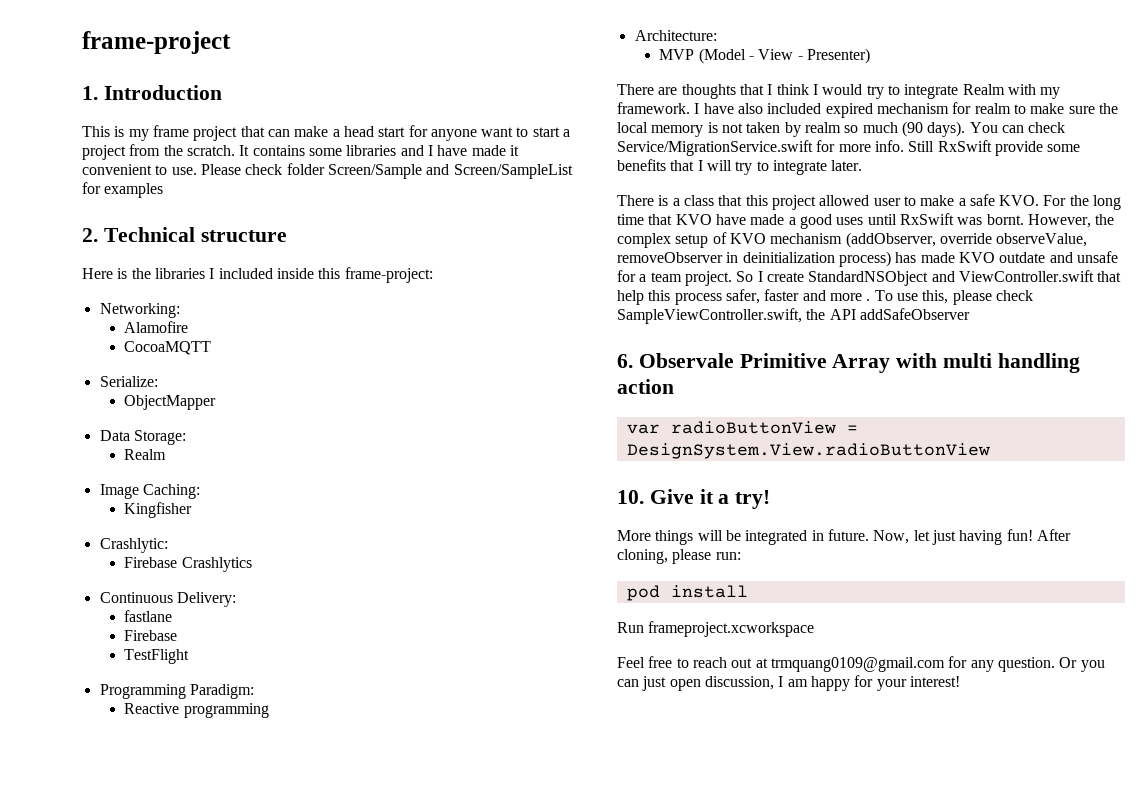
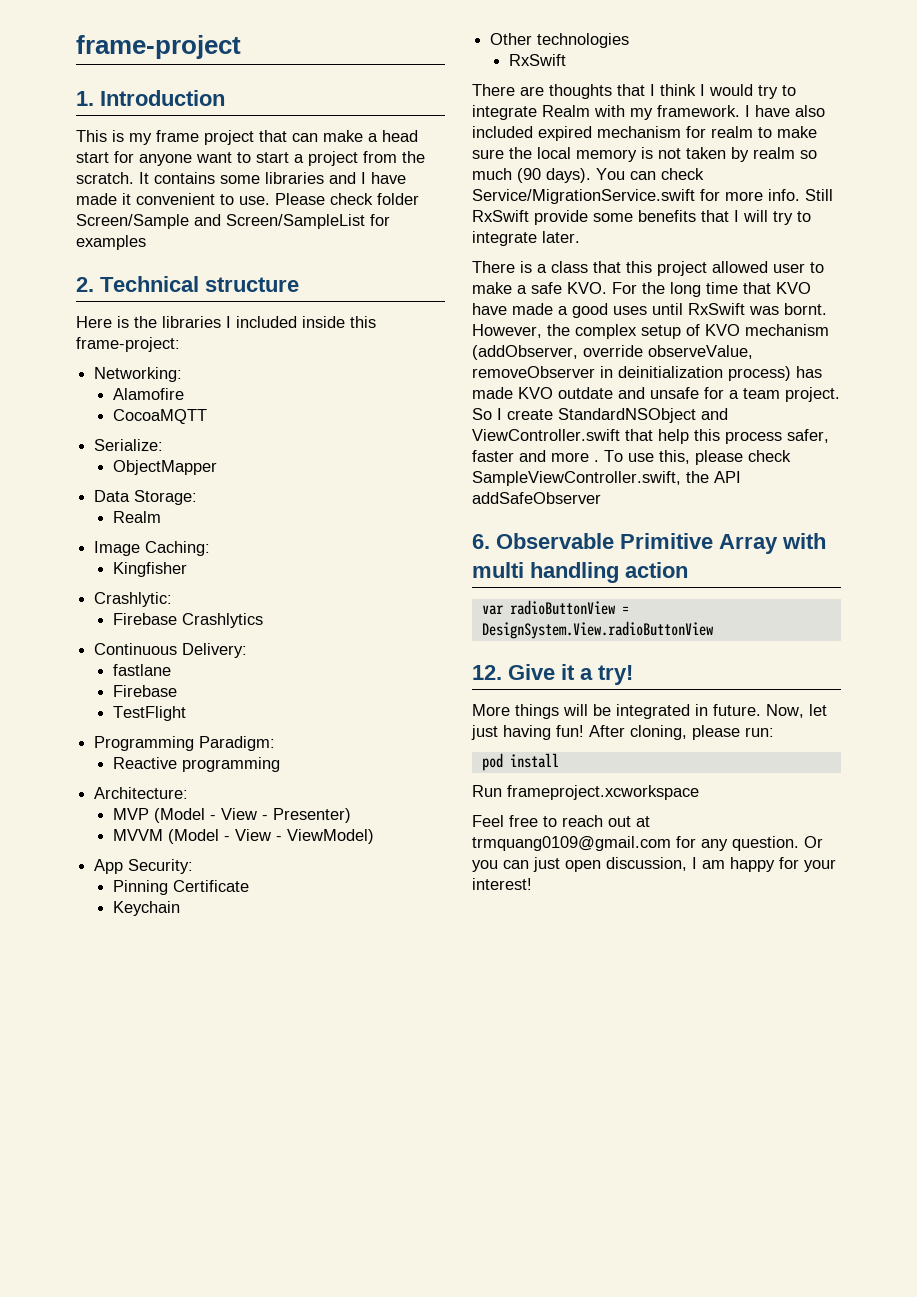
+ MVVM (Model - View - ViewModel)
+ App Security:
+ Pinning Certificate
+ Keychain
+ Other technologies
+ RxSwift
- 6. Observale Primitive Array with multi handling action
+ 6. Observable Primitive Array with multi handling action
- 10. Give it a try!
+ 12. Give it a try!

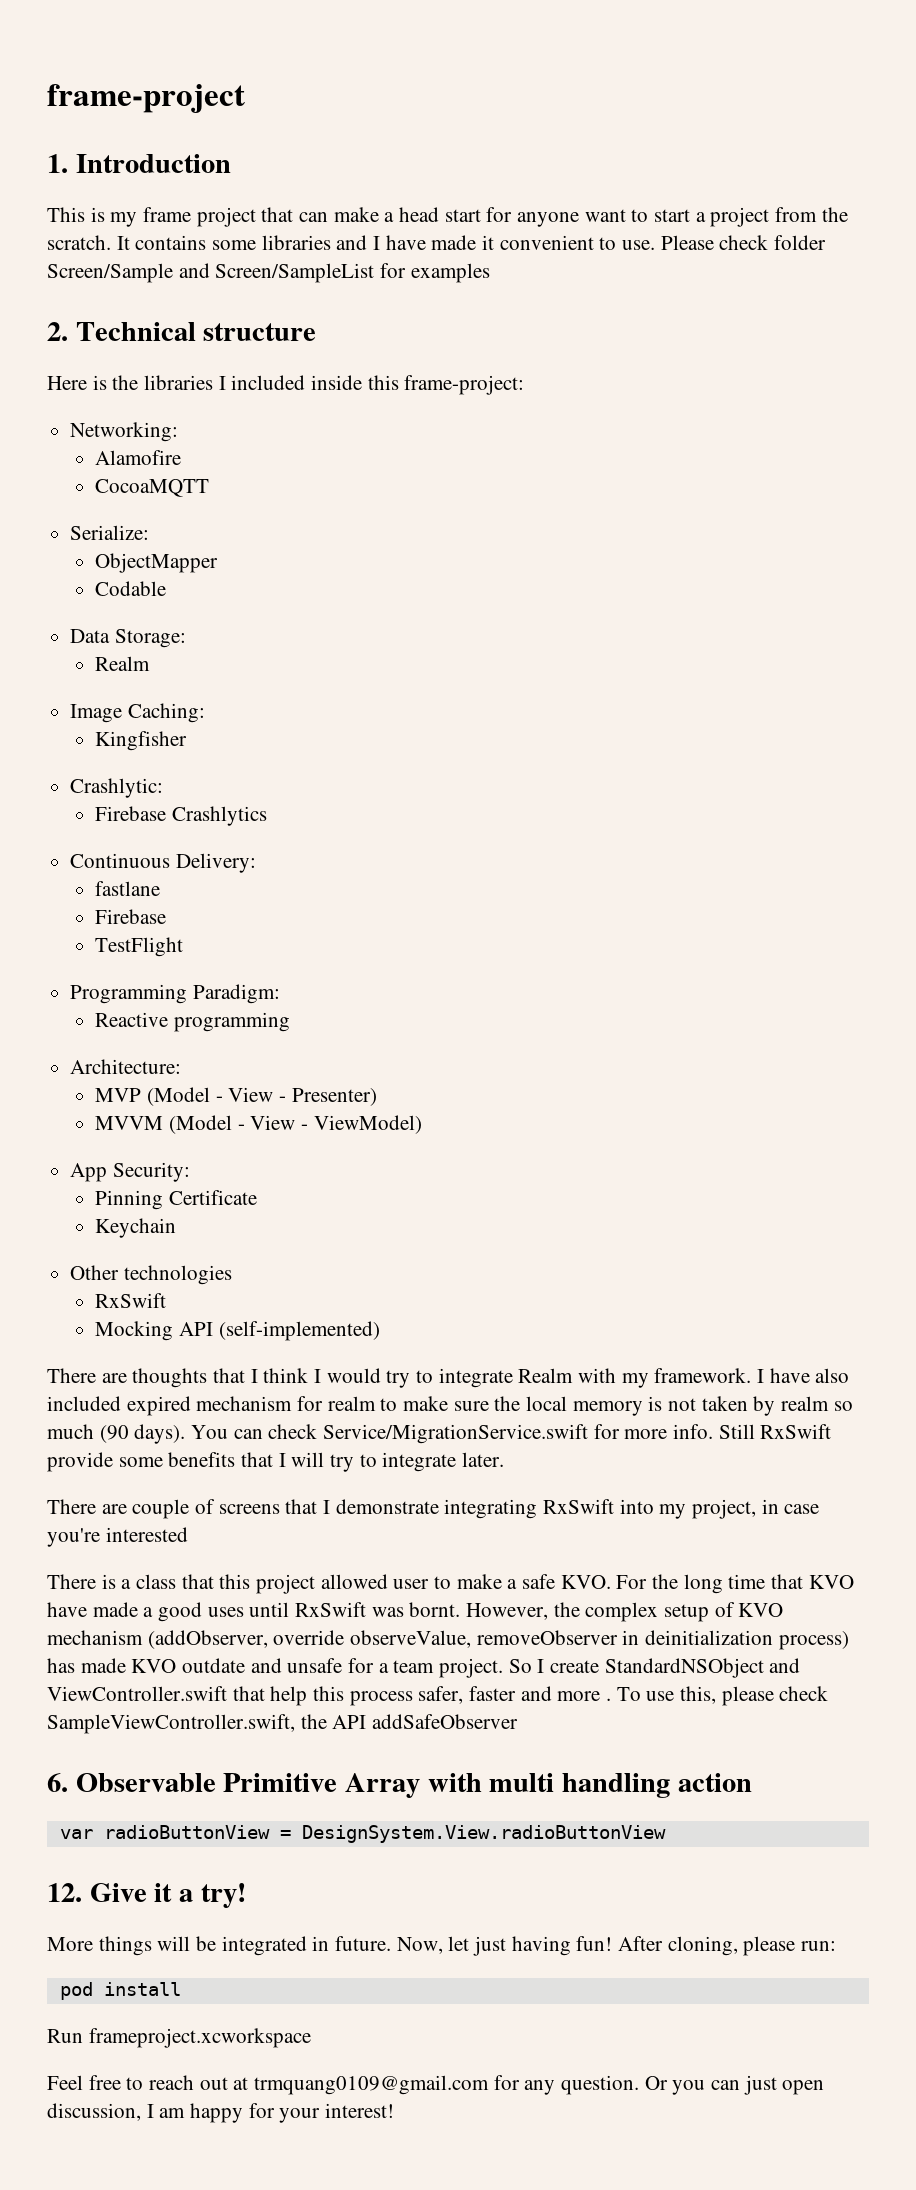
+ Codable
+ Mocking API (self-implemented)
+ There are couple of screens that I demonstrate integrating RxSwift into my project, in case you're interested

